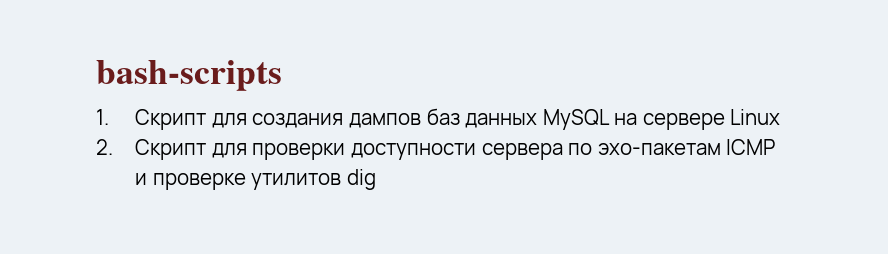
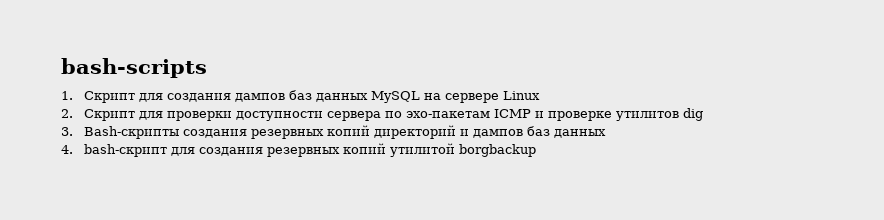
+ 3. Bash-скрипты создания резервных копий директорий и дампов баз данных
+ 4. bash-скрипт для создания резервных копий утилитой borgbackup

